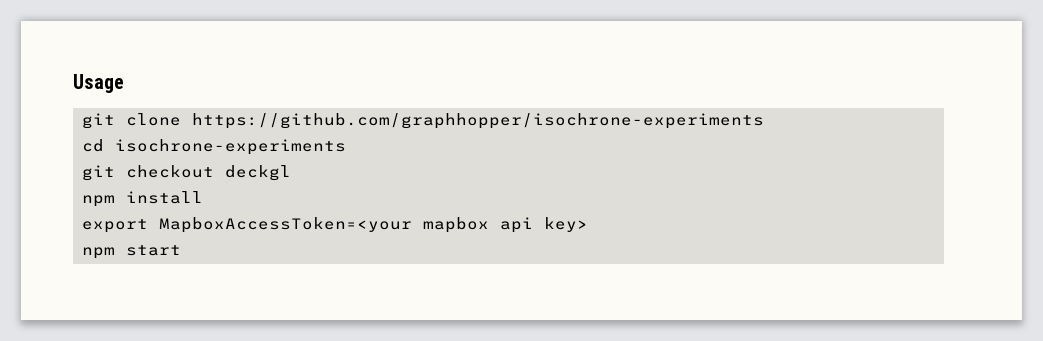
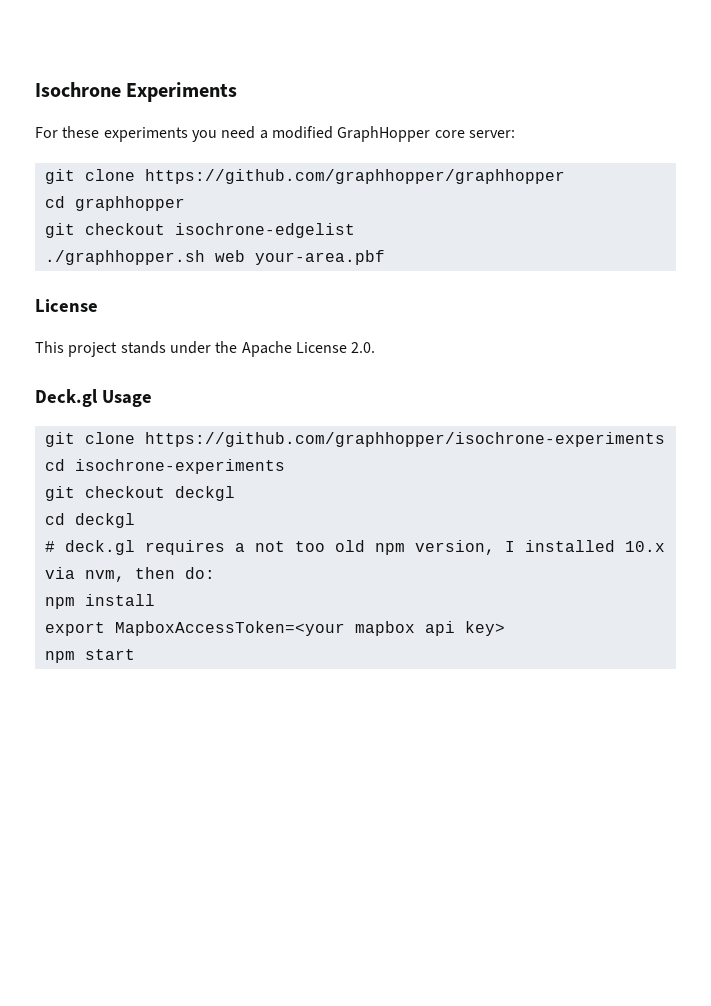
- Usage
+ Isochrone Experiments
+ For these experiments you need a modified GraphHopper core server:
+ git clone https://github.com/graphhopper/graphhopper
+ cd graphhopper
+ git checkout isochrone-edgelist
+ ./graphhopper.sh web your-area.pbf
+ License
+ This project stands under the Apache License 2.0.
+ Deck.gl Usage
+ cd deckgl
+ # deck.gl requires a not too old npm version, I installed 10.x via nvm, then do:

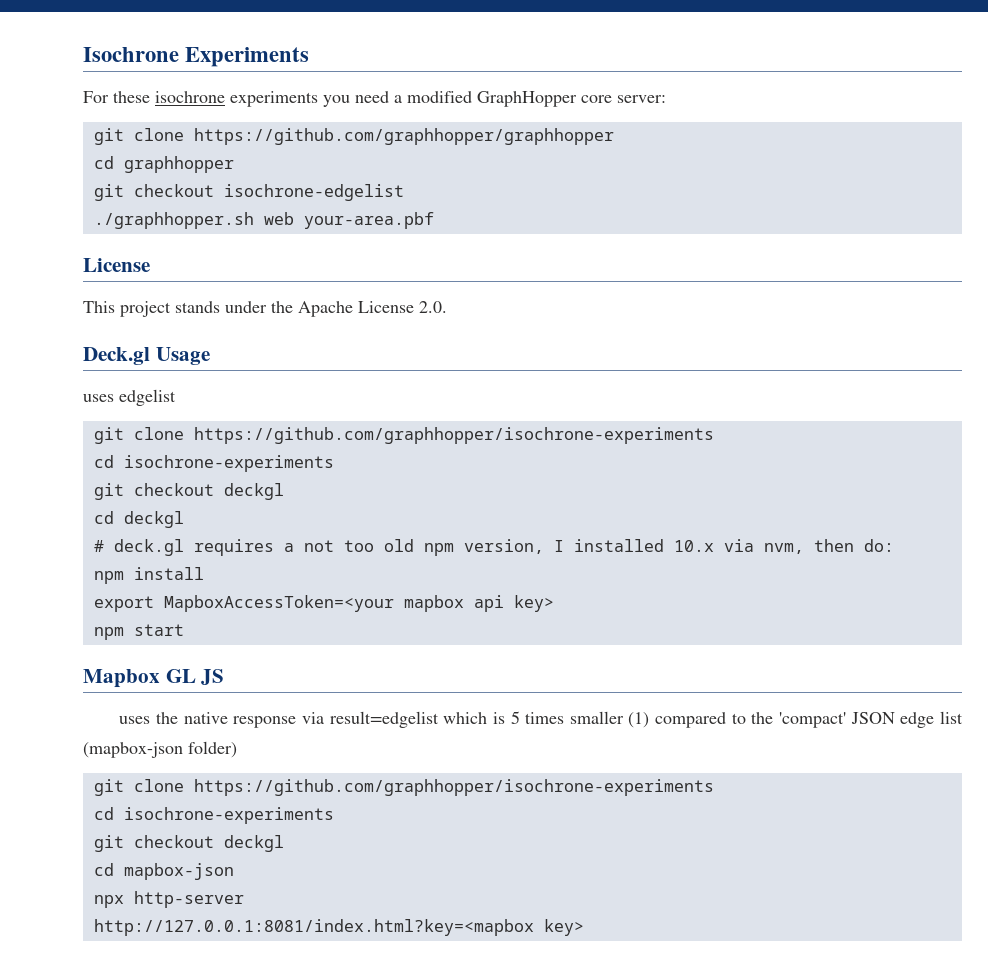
- For these experiments you need a modified GraphHopper core server:
+ For these isochrone experiments you need a modified GraphHopper core server:
+ uses edgelist
+ Mapbox GL JS
+ uses the native response via result=edgelist which is 5 times smaller (1) compared to the 'compact' JSON edge list (mapbox-json folder)
+ git clone https://github.com/graphhopper/isochrone-experiments
+ cd isochrone-experiments
+ git checkout deckgl
+ cd mapbox-json
+ npx http-server
+ http://127.0.0.1:8081/index.html?key=<mapbox key>

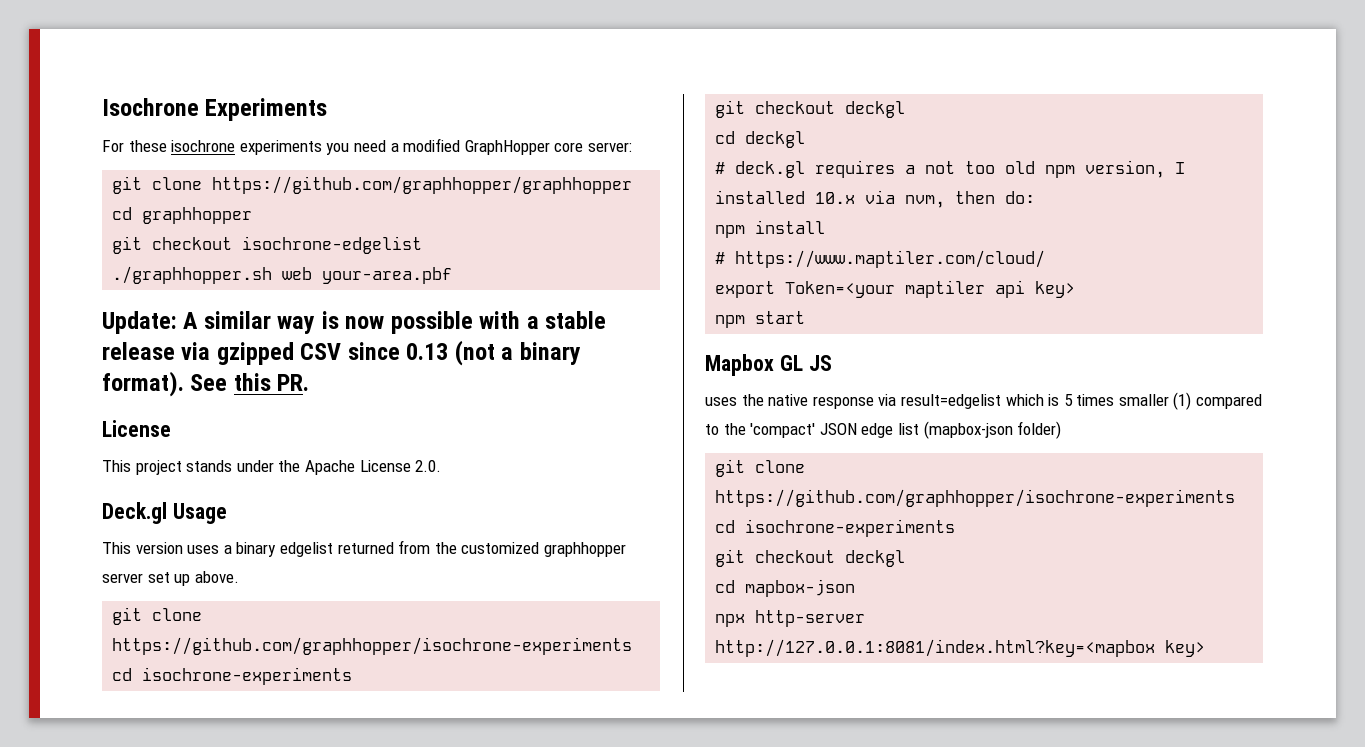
+ Update: A similar way is now possible with a stable release via gzipped CSV since 0.13 (not a binary format). See this PR.
- uses edgelist
+ This version uses a binary edgelist returned from the customized graphhopper server set up above.
+ # https://www.maptiler.com/cloud/
- export MapboxAccessToken=<your mapbox api key>
+ export Token=<your maptiler api key>

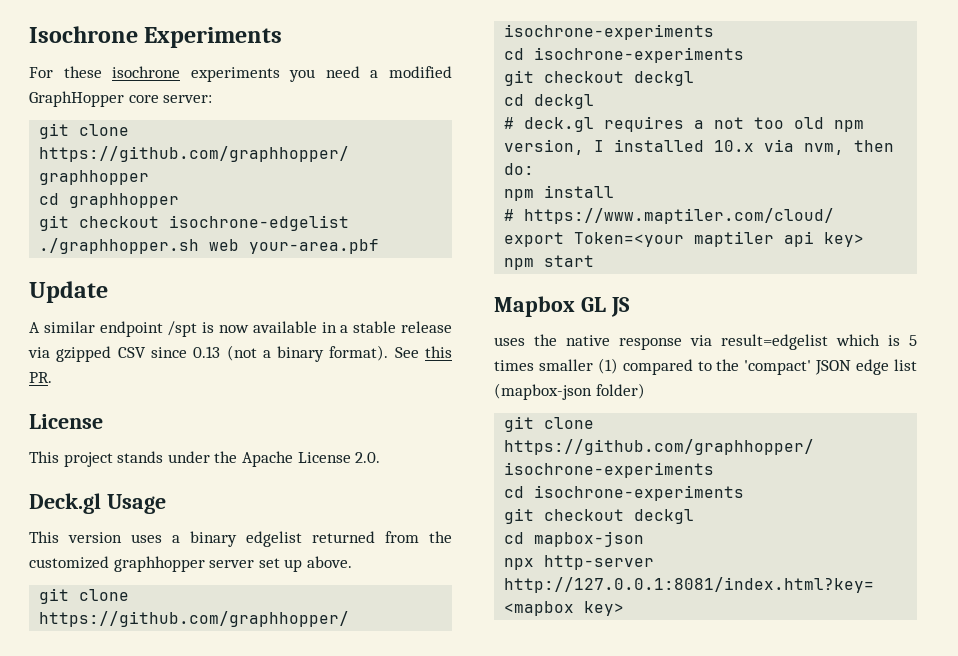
- Update: A similar way is now possible with a stable release via gzipped CSV since 0.13 (not a binary format).
+ Update
+ A similar endpoint /spt is now available in a stable release via gzipped CSV since 0.13 (not a binary format).

